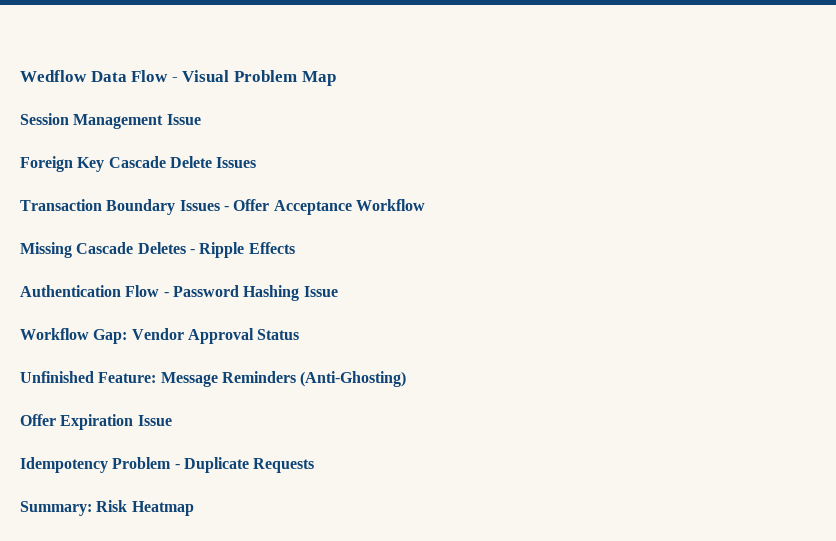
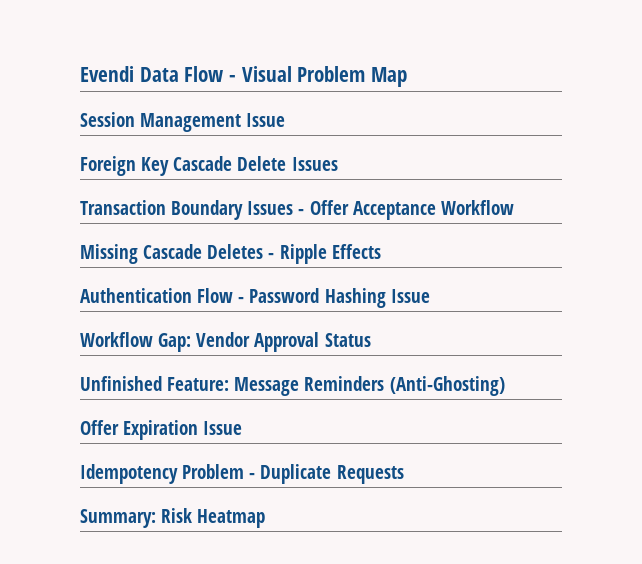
- Wedflow Data Flow - Visual Problem Map
+ Evendi Data Flow - Visual Problem Map

